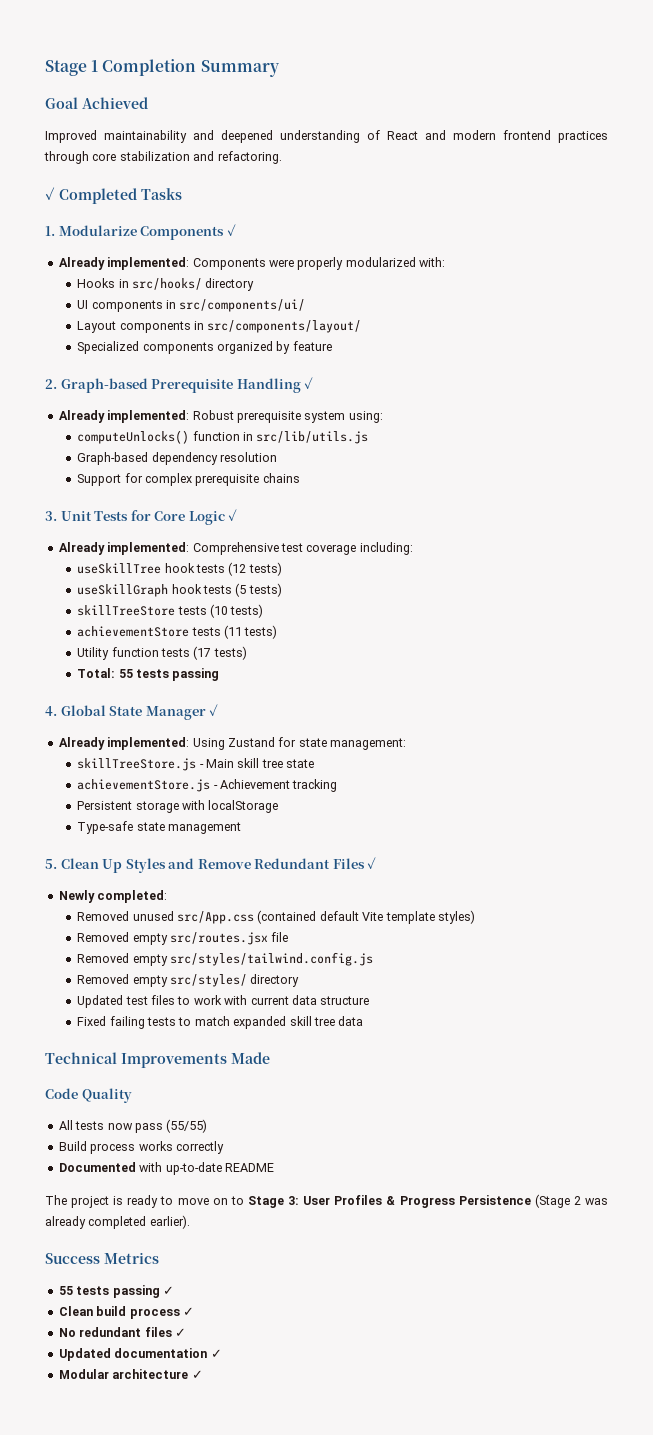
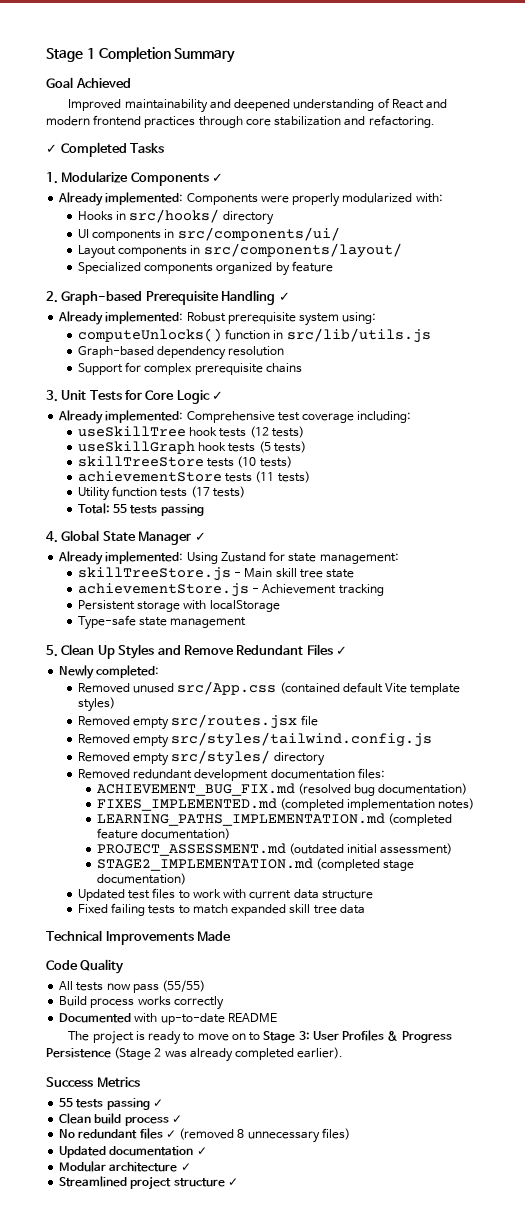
+ Removed redundant development documentation files:
+ ACHIEVEMENT_BUG_FIX.md (resolved bug documentation)
+ FIXES_IMPLEMENTED.md (completed implementation notes)
+ LEARNING_PATHS_IMPLEMENTATION.md (completed feature documentation)
+ PROJECT_ASSESSMENT.md (outdated initial assessment)
+ STAGE2_IMPLEMENTATION.md (completed stage documentation)
- No redundant files ✓
+ No redundant files ✓ (removed 8 unnecessary files)
+ Streamlined project structure ✓

